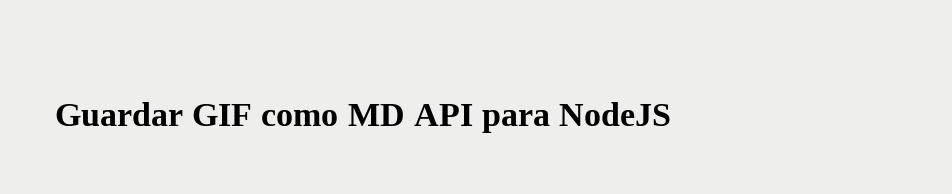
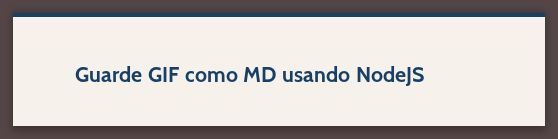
- Guardar GIF como MD API para NodeJS
+ Guarde GIF como MD usando NodeJS

